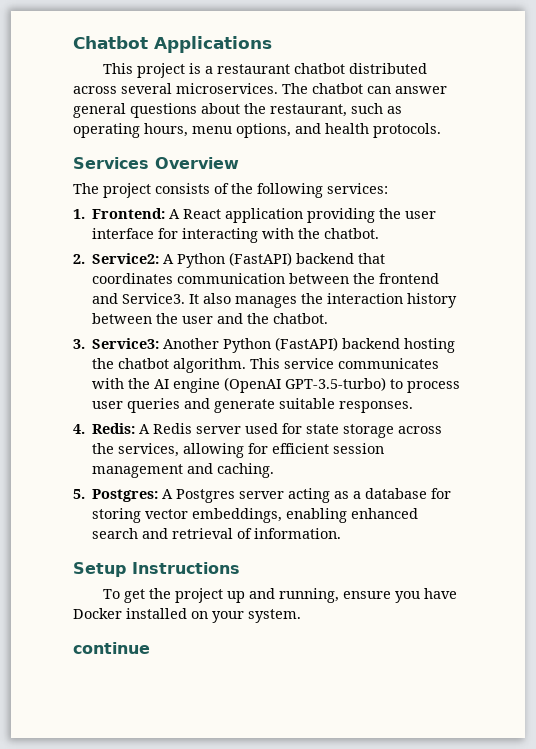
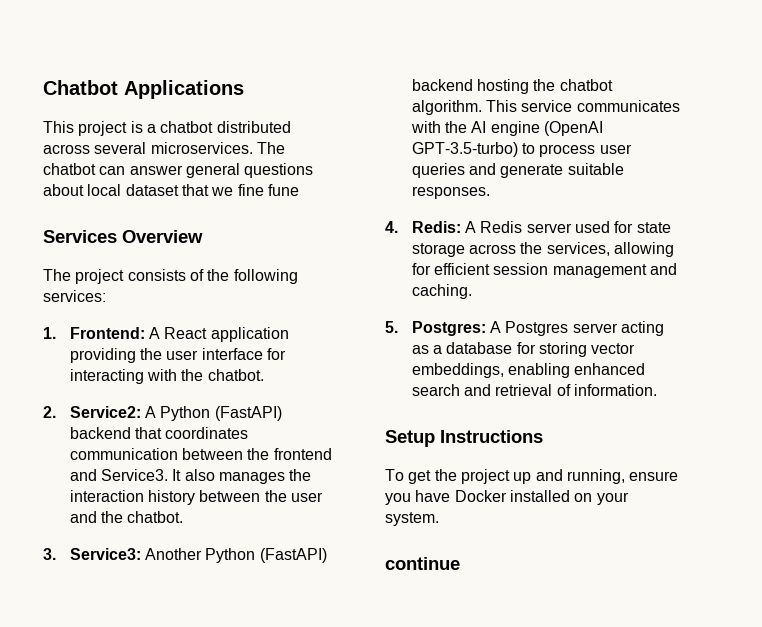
- This project is a restaurant chatbot distributed across several microservices.
+ This project is a chatbot distributed across several microservices.
- The chatbot can answer general questions about the restaurant, such as operating hours, menu options, and health protocols.
+ The chatbot can answer general questions about local dataset that we fine fune

